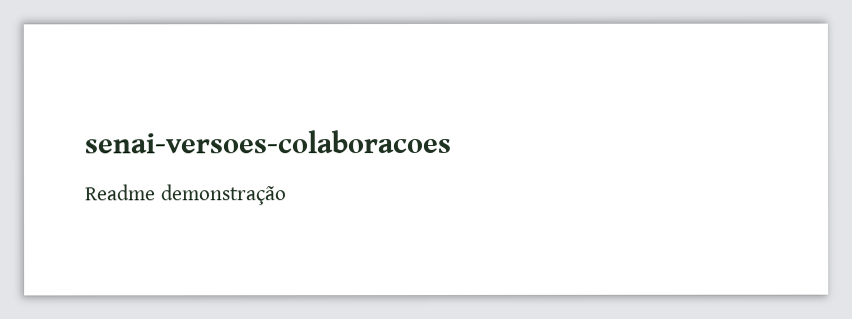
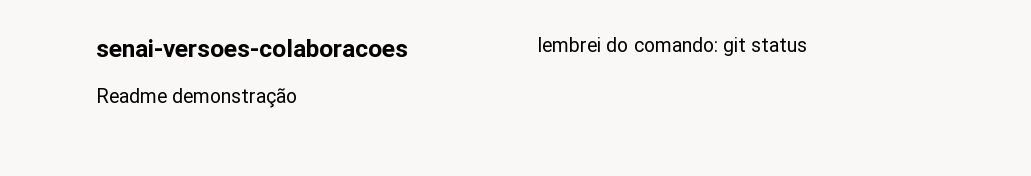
+ lembrei do comando: git status

